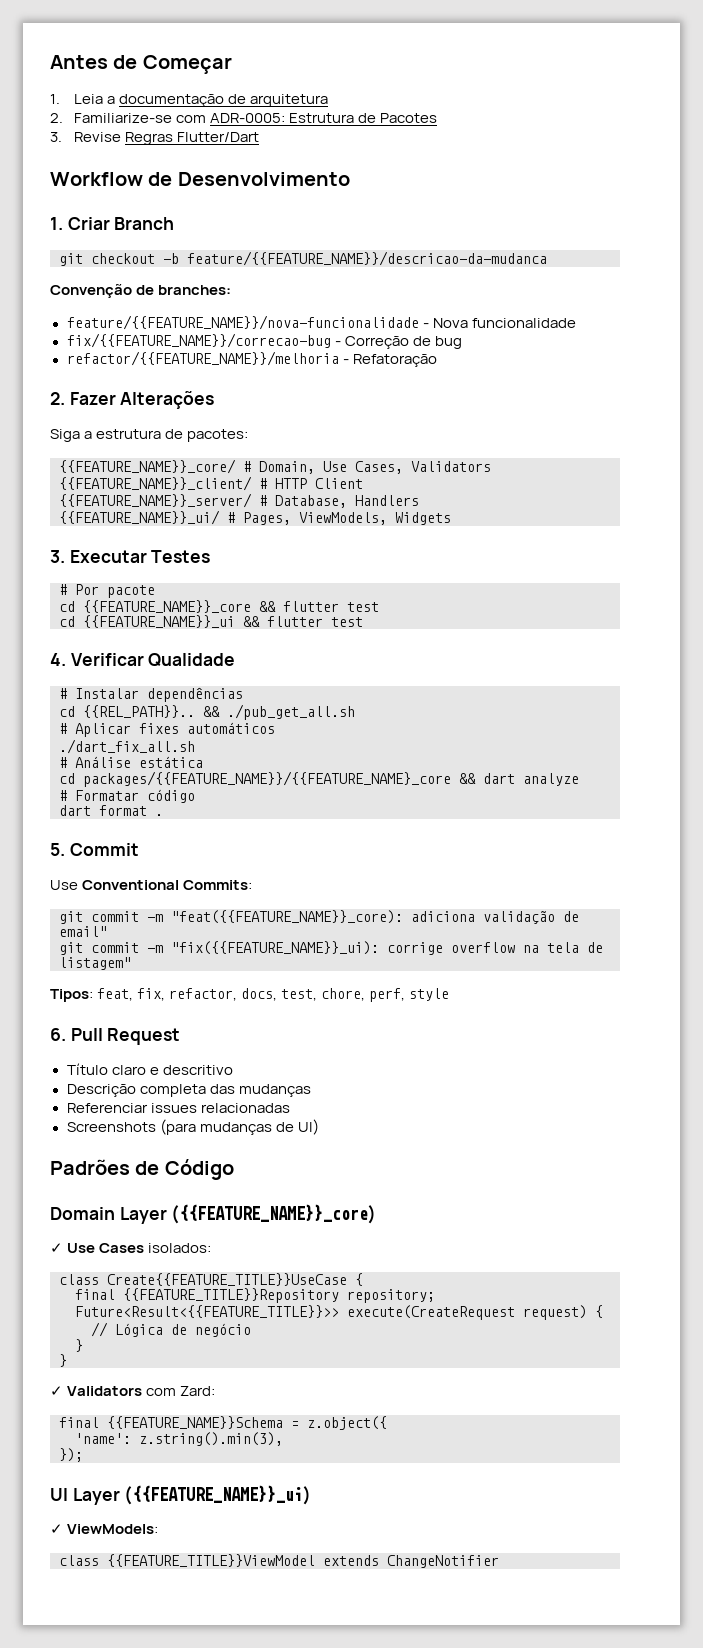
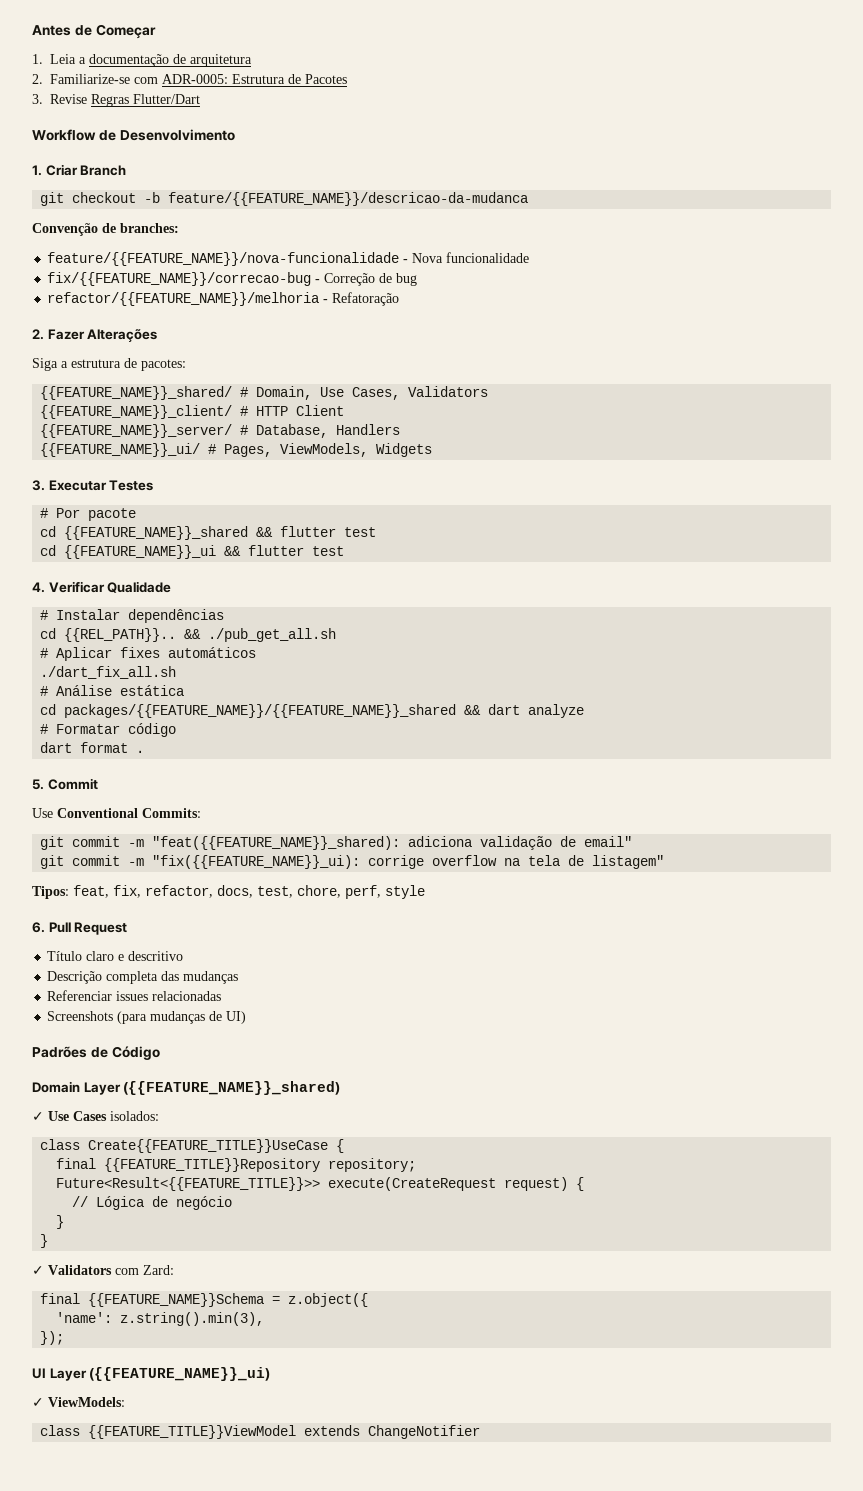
- {{FEATURE_NAME}}_core/ # Domain, Use Cases, Validators
+ {{FEATURE_NAME}}_shared/ # Domain, Use Cases, Validators
- cd {{FEATURE_NAME}}_core && flutter test
+ cd {{FEATURE_NAME}}_shared && flutter test
- cd packages/{{FEATURE_NAME}}/{{FEATURE_NAME}_core && dart analyze
+ cd packages/{{FEATURE_NAME}}/{{FEATURE_NAME}}_shared && dart analyze
- git commit -m "feat({{FEATURE_NAME}}_core): adiciona validação de email"
+ git commit -m "feat({{FEATURE_NAME}}_shared): adiciona validação de email"
- Domain Layer ({{FEATURE_NAME}}_core)
+ Domain Layer ({{FEATURE_NAME}}_shared)

